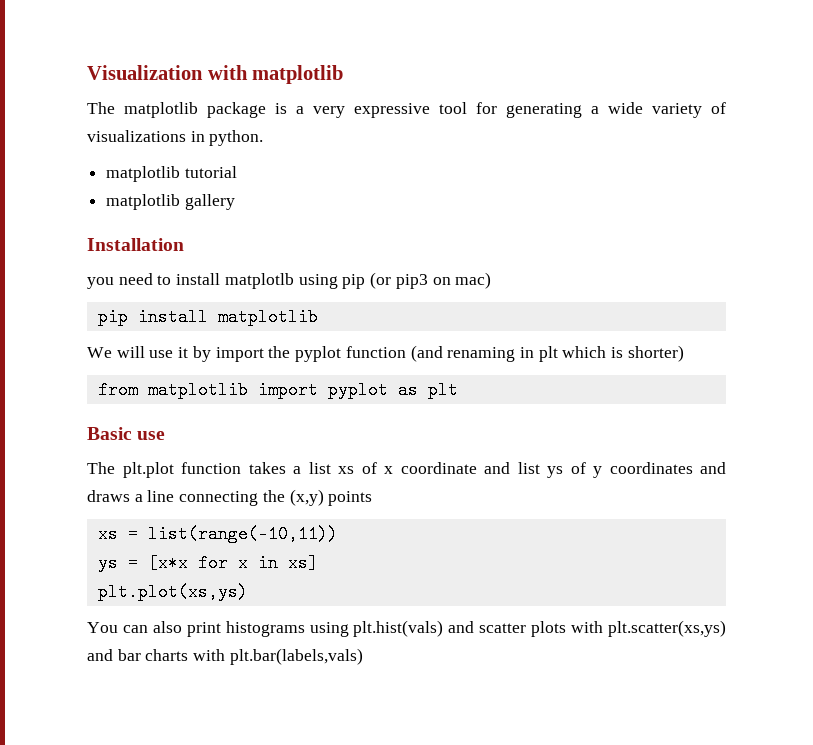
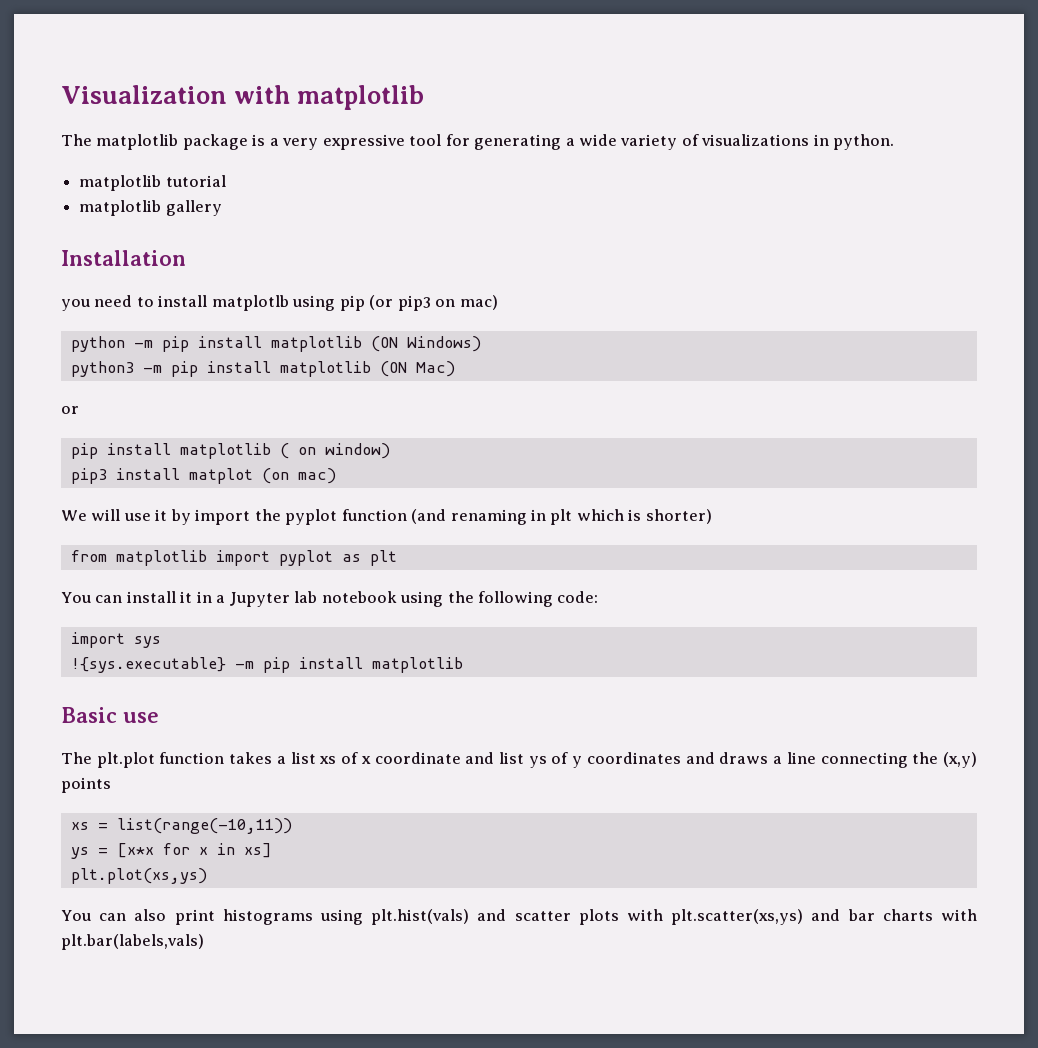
- pip install matplotlib
+ python -m pip install matplotlib (ON Windows)
+ python3 -m pip install matplotlib (ON Mac)
+ or
+ pip install matplotlib ( on window)
+ pip3 install matplot (on mac)
+ You can install it in a Jupyter lab notebook using the following code:
+ import sys
+ !{sys.executable} -m pip install matplotlib

